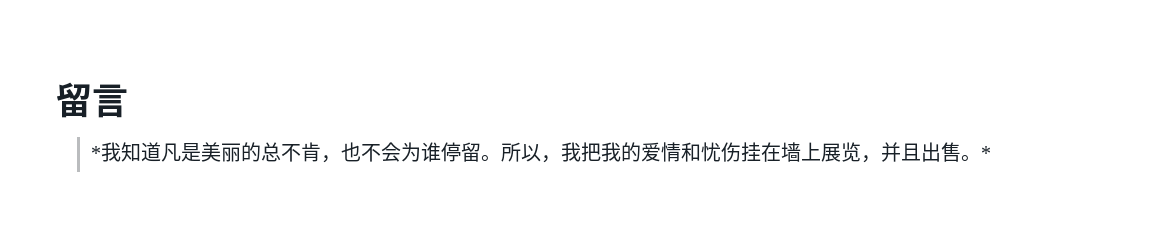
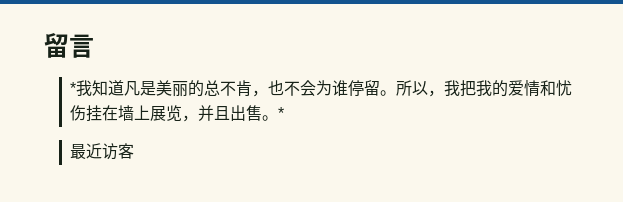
+ 最近访客

